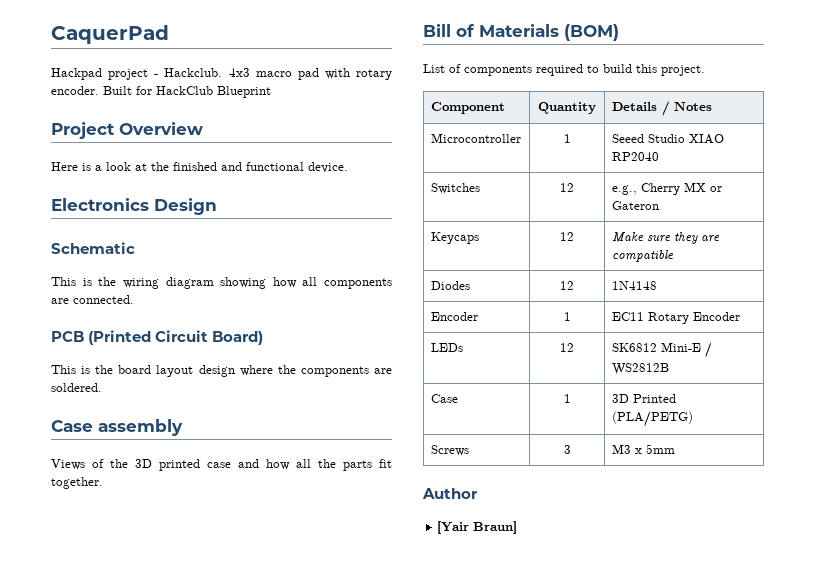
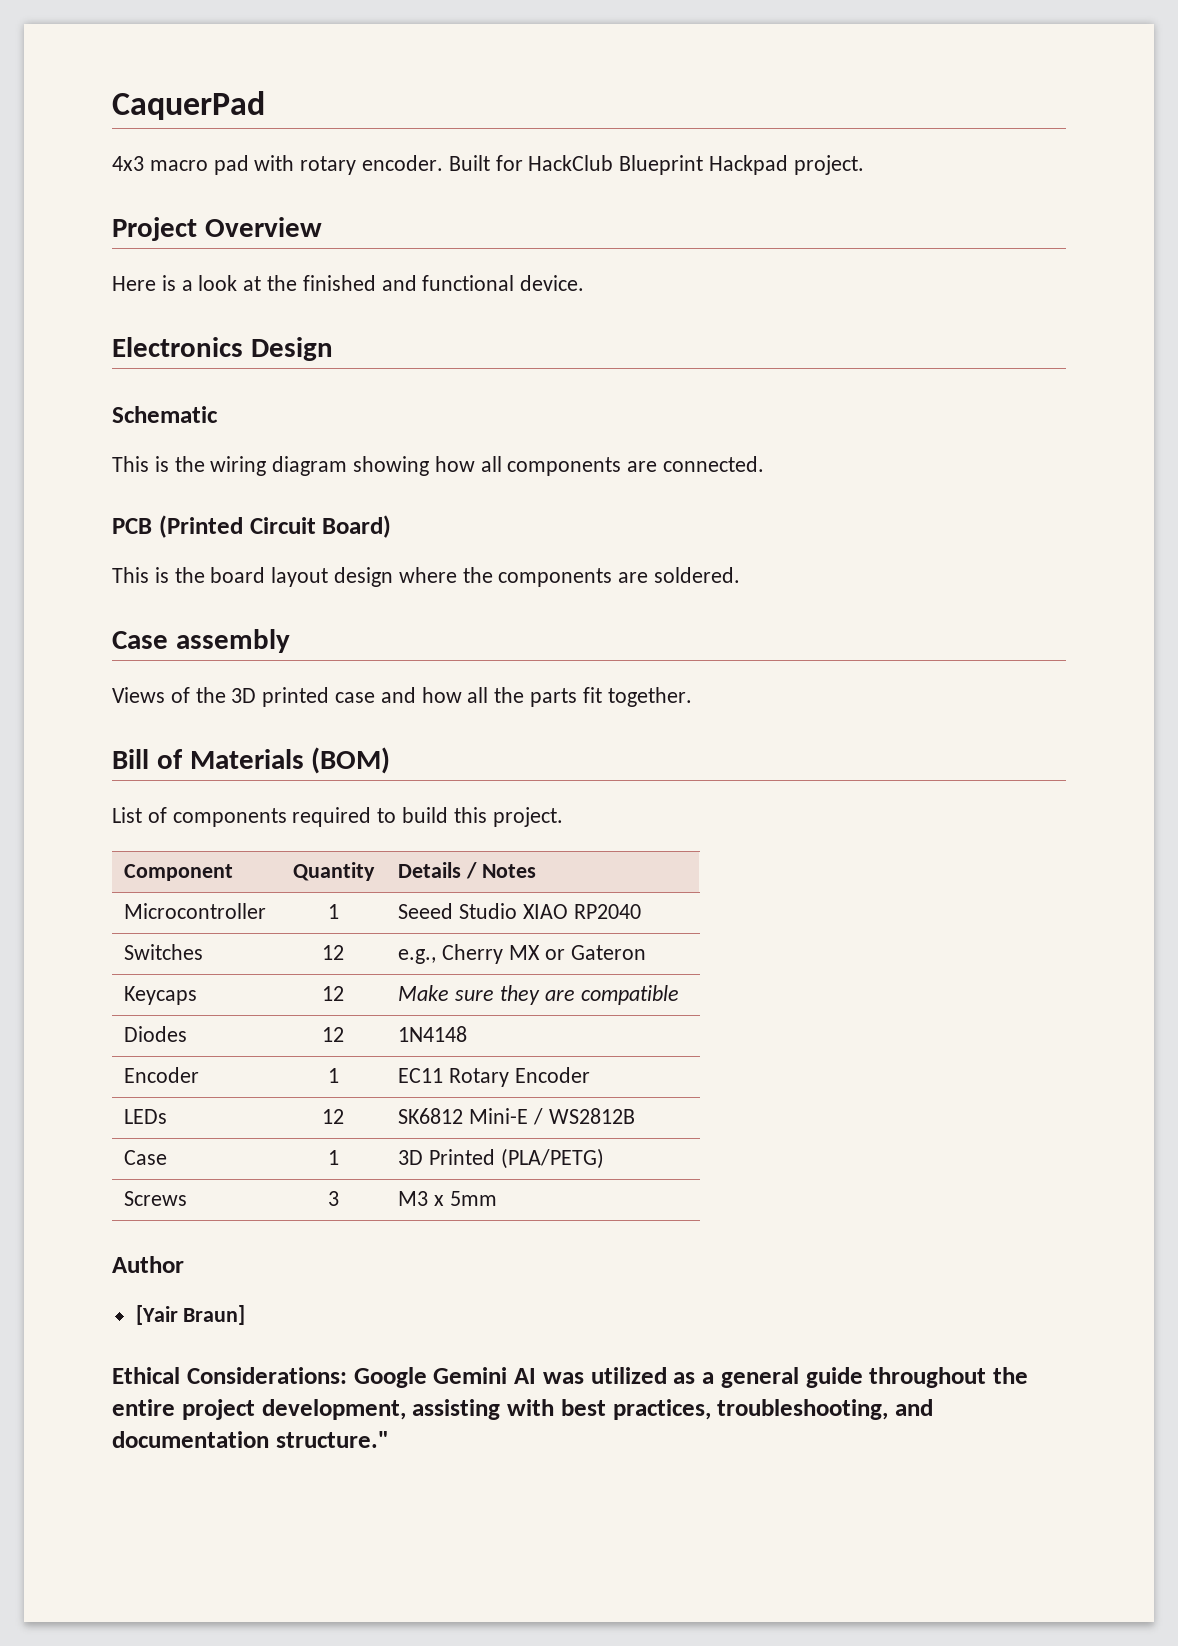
- Hackpad project - Hackclub.
- Built for HackClub Blueprint
+ Built for HackClub Blueprint Hackpad project.
+ Ethical Considerations: Google Gemini AI was utilized as a general guide throughout the entire project development, assisting with best practices, troubleshooting, and documentation structure."

